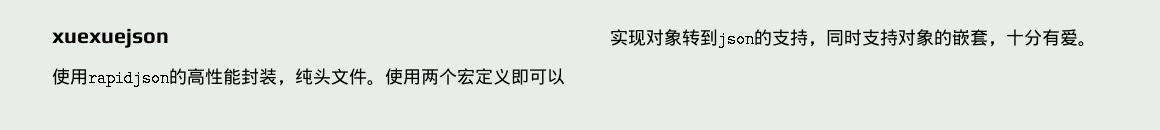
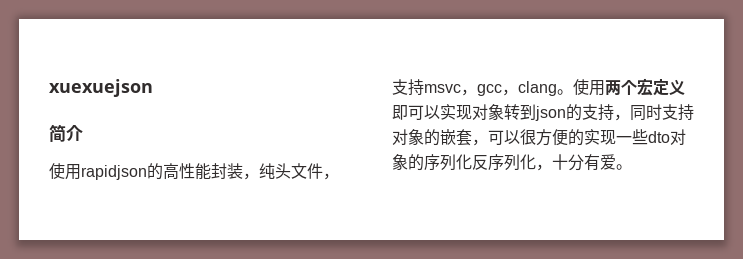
+ 简介
- 使用rapidjson的高性能封装，纯头文件。
+ 使用rapidjson的高性能封装，纯头文件，支持msvc，gcc，clang。
- 使用两个宏定义即可以实现对象转到json的支持，同时支持对象的嵌套，十分有爱。
+ 使用两个宏定义即可以实现对象转到json的支持，同时支持对象的嵌套，可以很方便的实现一些dto对象的序列化反序列化，十分有爱。

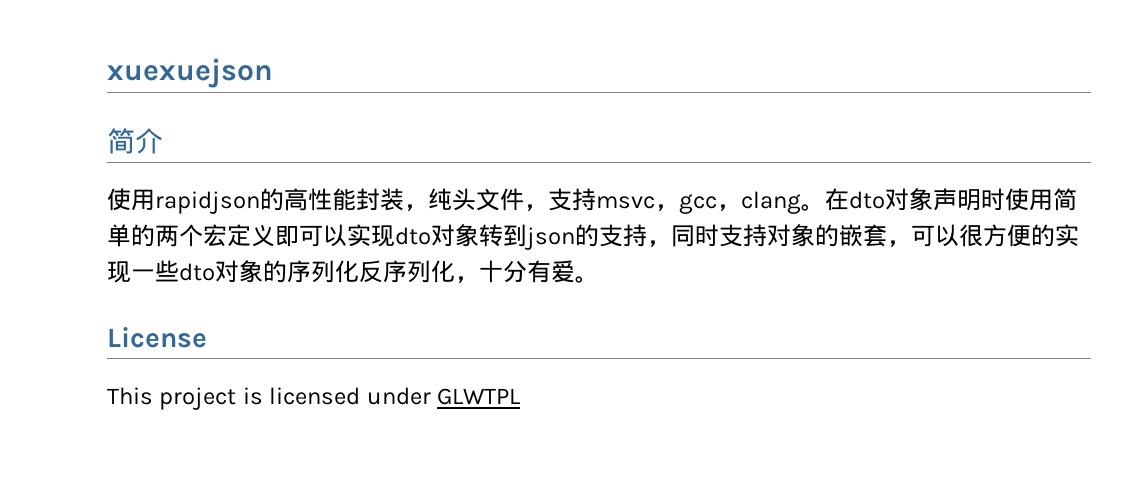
- 使用两个宏定义即可以实现对象转到json的支持，同时支持对象的嵌套，可以很方便的实现一些dto对象的序列化反序列化，十分有爱。
+ 在dto对象声明时使用简单的两个宏定义即可以实现dto对象转到json的支持，同时支持对象的嵌套，可以很方便的实现一些dto对象的序列化反序列化，十分有爱。
+ License
+ This project is licensed under GLWTPL

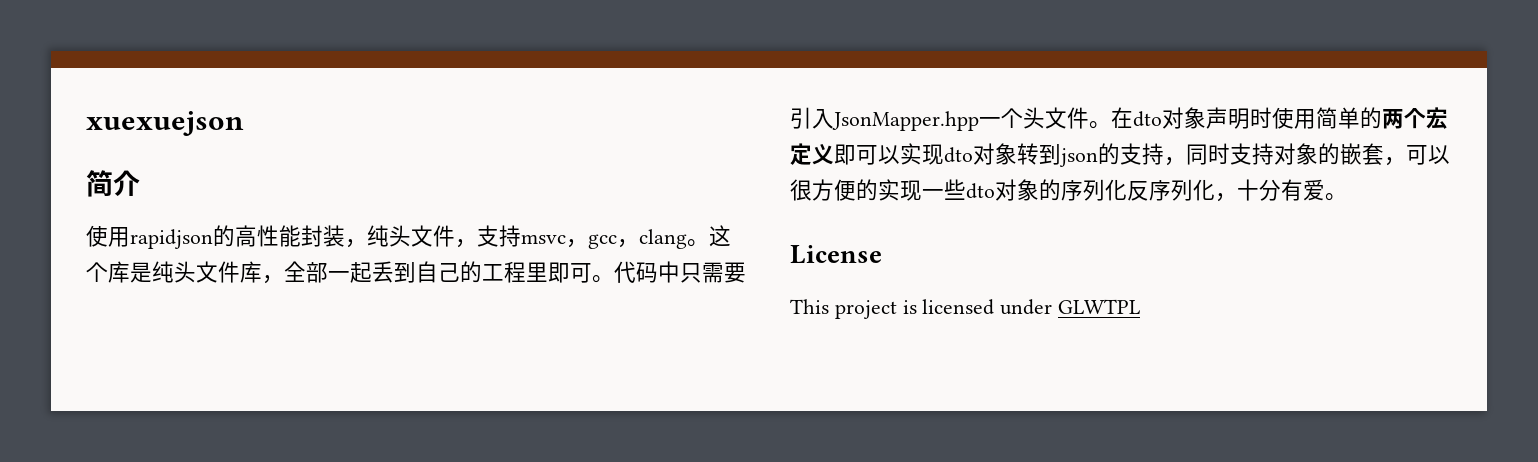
+ 这个库是纯头文件库，全部一起丢到自己的工程里即可。代码中只需要引入JsonMapper.hpp一个头文件。

